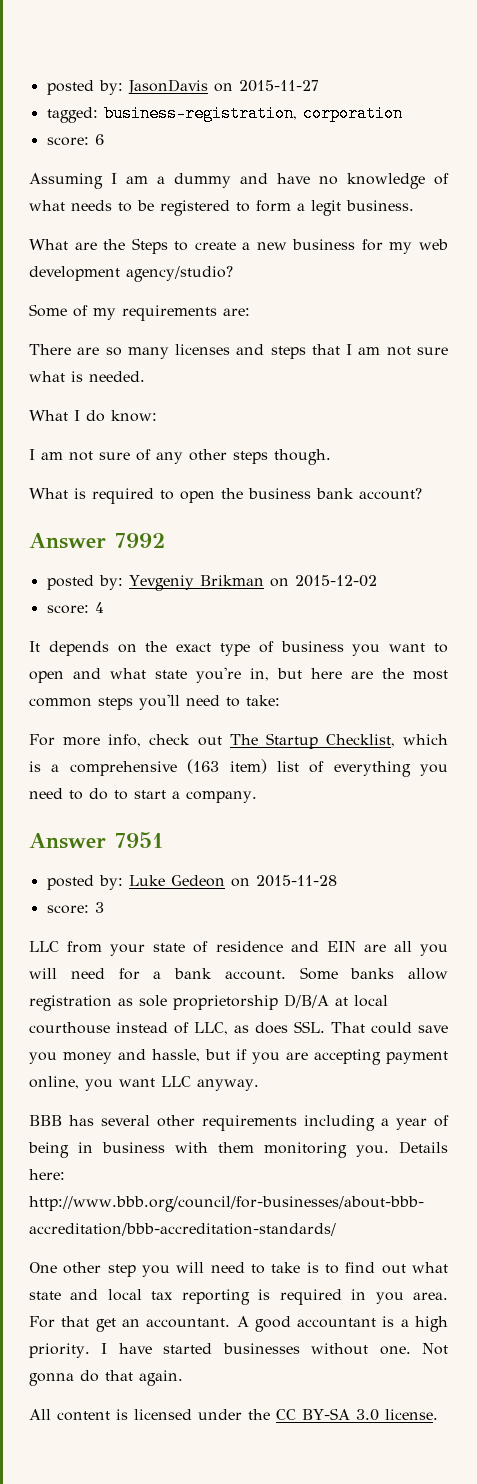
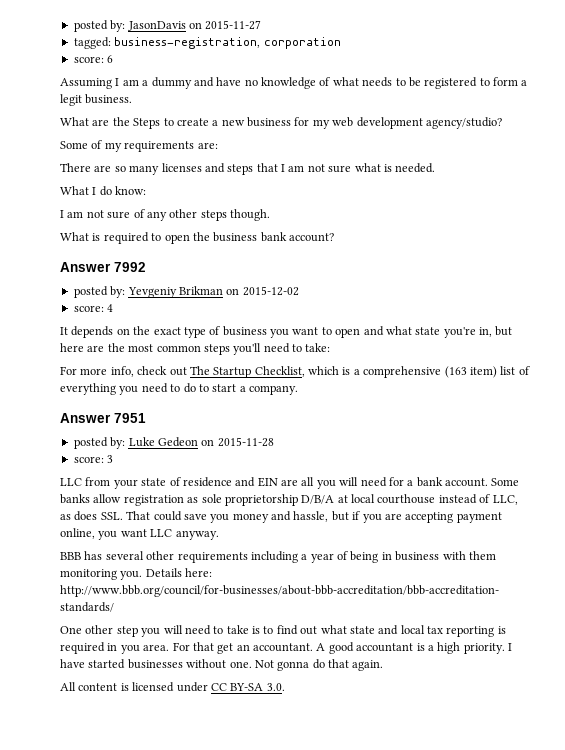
- All content is licensed under the CC BY-SA 3.0 license.
+ All content is licensed under CC BY-SA 3.0.

